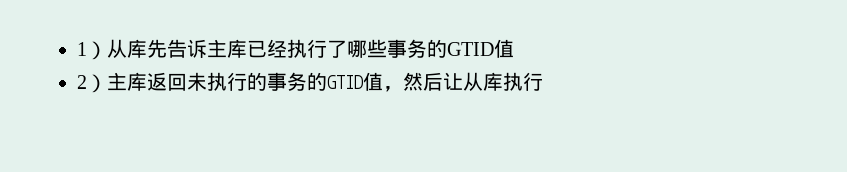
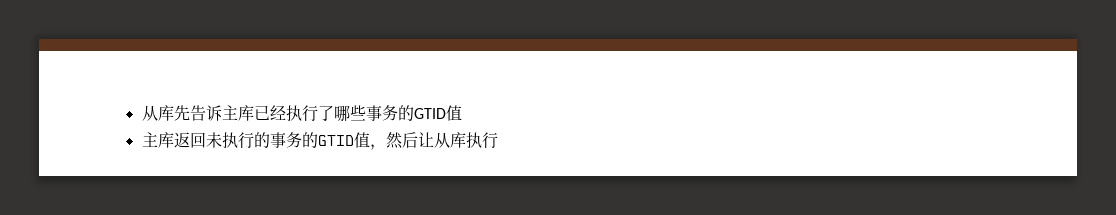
- 1）从库先告诉主库已经执行了哪些事务的GTID值
+ 从库先告诉主库已经执行了哪些事务的GTID值
- 2）主库返回未执行的事务的GTID值，然后让从库执行
+ 主库返回未执行的事务的GTID值，然后让从库执行

